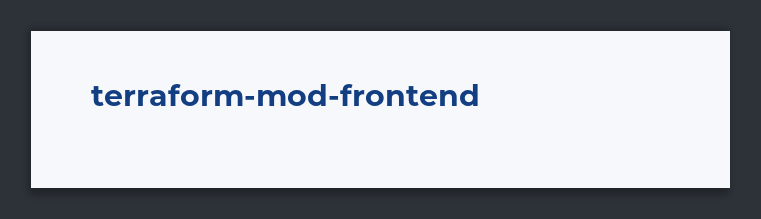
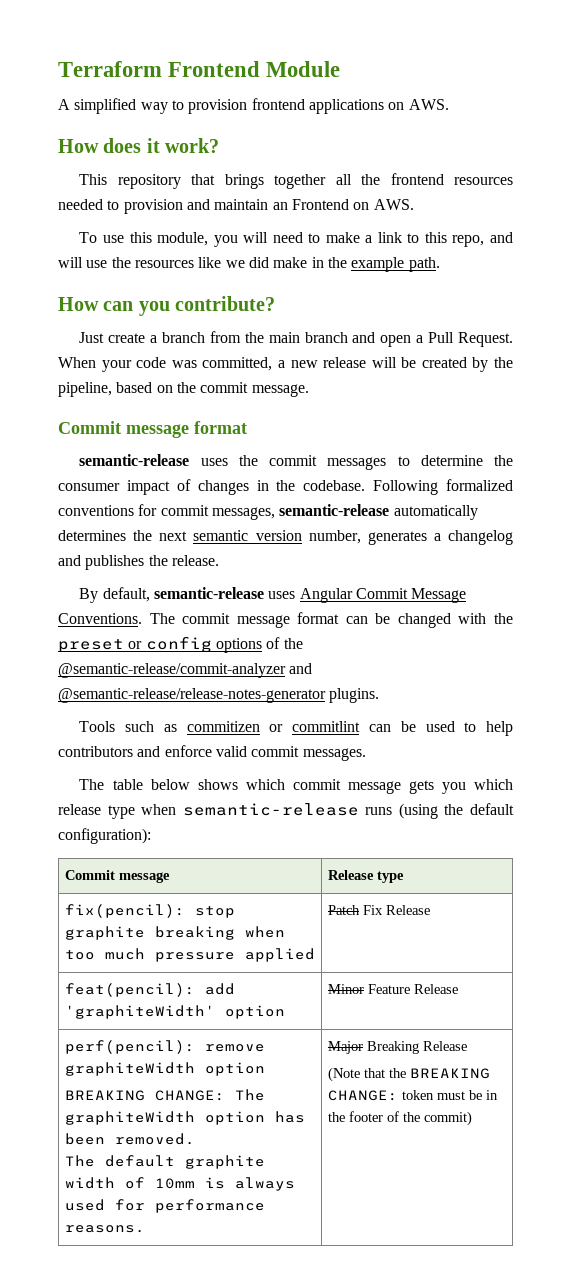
- terraform-mod-frontend
+ Terraform Frontend Module
+ A simplified way to provision frontend applications on AWS.
+ How does it work?
+ This repository that brings together all the frontend resources needed to provision and maintain an Frontend on AWS.
+ To use this module, you will need to make a link to this repo, and will use the resources like we did make in the example path.
+ How can you contribute?
+ Just create a branch from the main branch and open a Pull Request. When your code was committed, a new release will be created by the pipeline, based on the commit message.
+ Commit message format
+ semantic-release uses the commit messages to determine the consumer impact of changes in the codebase. Following formalized conventions for commit messages, semantic-release automatically determines the next semantic version number, generates a changelog and publishes the release.
+ By default, semantic-release uses Angular Commit Message Conventions. The commit message format can be changed with the preset or config options of the @semantic-release/commit-analyzer and @semantic-release/release-notes-generator plugins.
+ Tools such as commitizen or commitlint can be used to help contributors and enforce valid commit messages.
+ The table below shows which commit message gets you which release type when semantic-release runs (using the default configuration):
+ Commit message | Release type
+ fix(pencil): stop graphite breaking when too much pressure applied | Patch Fix Release
+ feat(pencil): add 'graphiteWidth' option | Minor Feature Release
+ perf(pencil): remove graphiteWidth option
+ BREAKING CHANGE: The graphiteWidth option has been removed.
+ The default graphite width of 10mm is always used for performance reasons. | Major Breaking Release
+ (Note that the BREAKING CHANGE: token must be in the footer of the commit)

